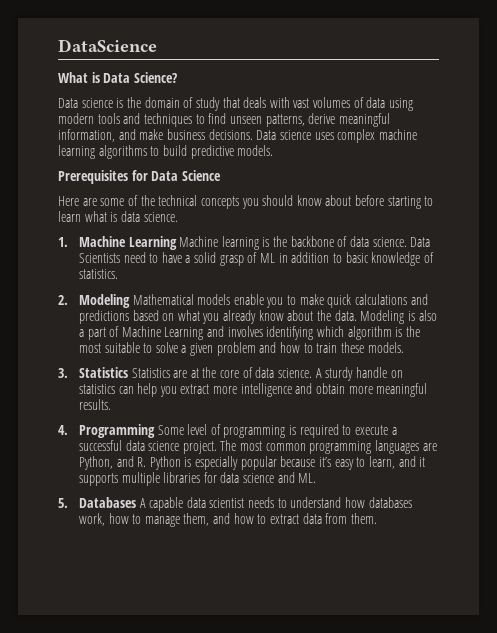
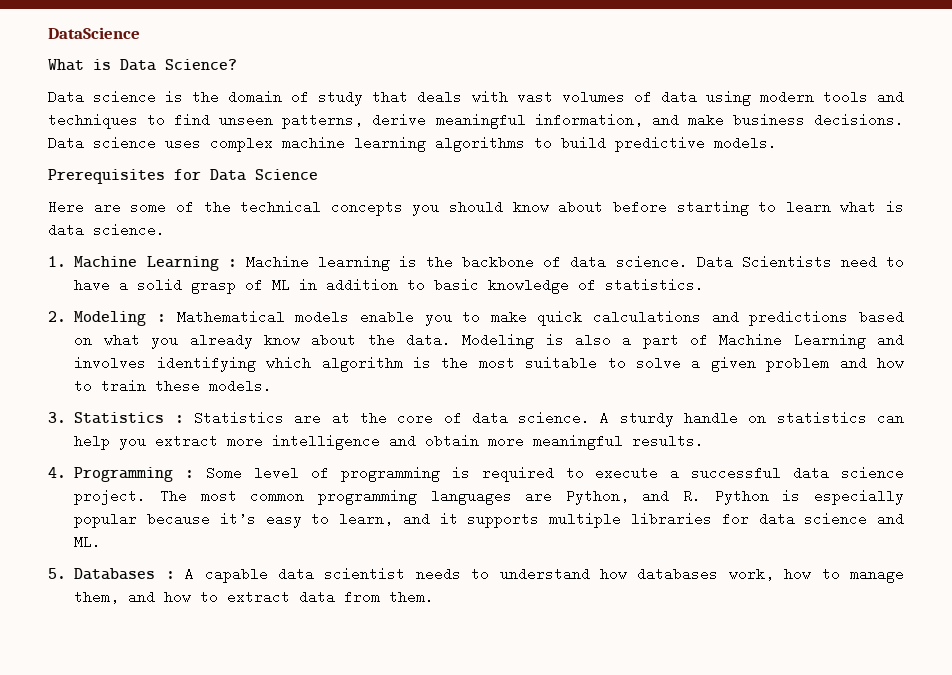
- 1. Machine Learning Machine learning is the backbone of data science.
+ 1. Machine Learning : Machine learning is the backbone of data science.
- 2. Modeling Mathematical models enable you to make quick calculations and predictions based on what you already know about the data.
+ 2. Modeling : Mathematical models enable you to make quick calculations and predictions based on what you already know about the data.
- 3. Statistics Statistics are at the core of data science.
+ 3. Statistics : Statistics are at the core of data science.
- 4. Programming Some level of programming is required to execute a successful data science project.
+ 4. Programming : Some level of programming is required to execute a successful data science project.
- 5. Databases A capable data scientist needs to understand how databases work, how to manage them, and how to extract data from them.
+ 5. Databases : A capable data scientist needs to understand how databases work, how to manage them, and how to extract data from them.

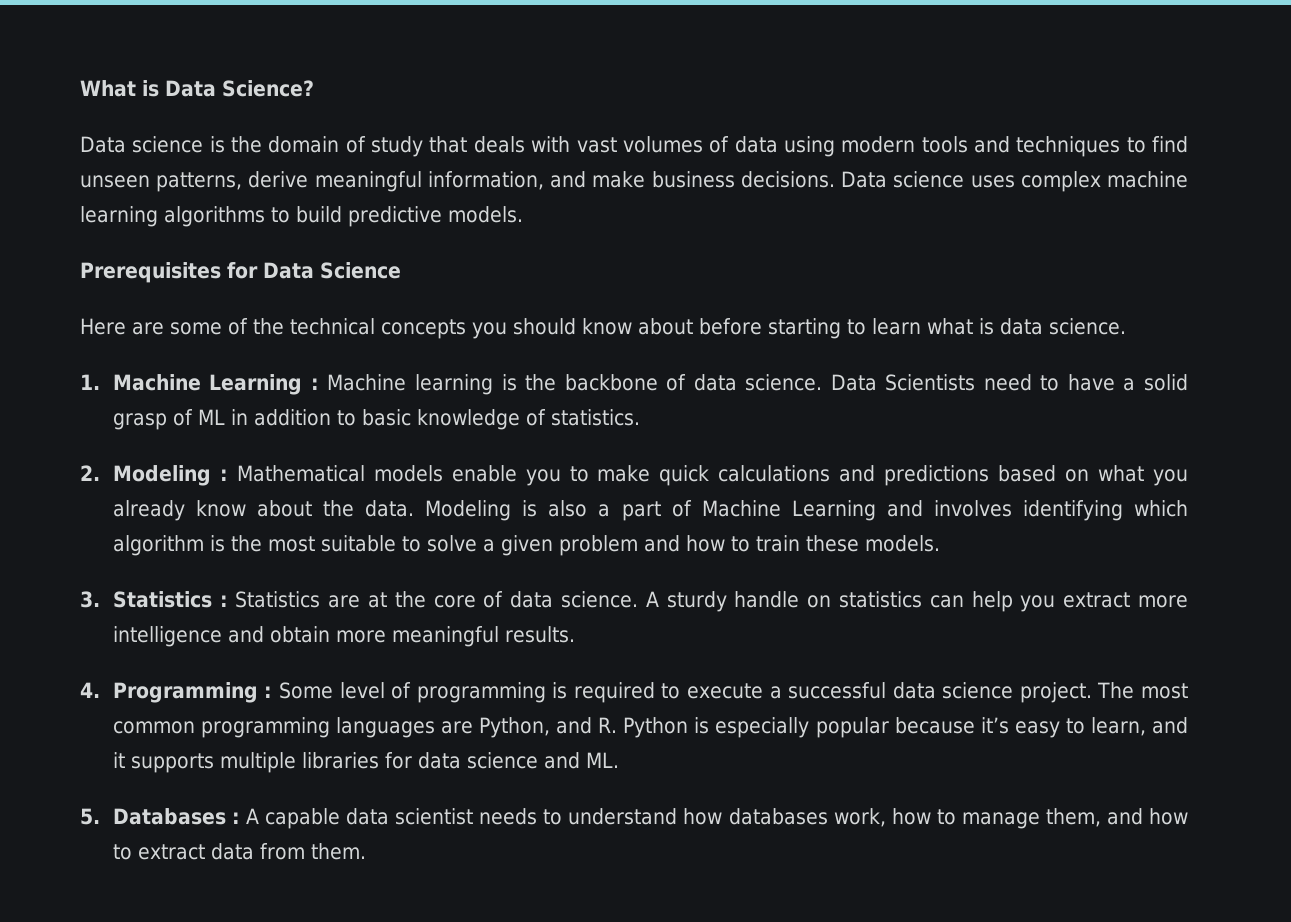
- DataScience

